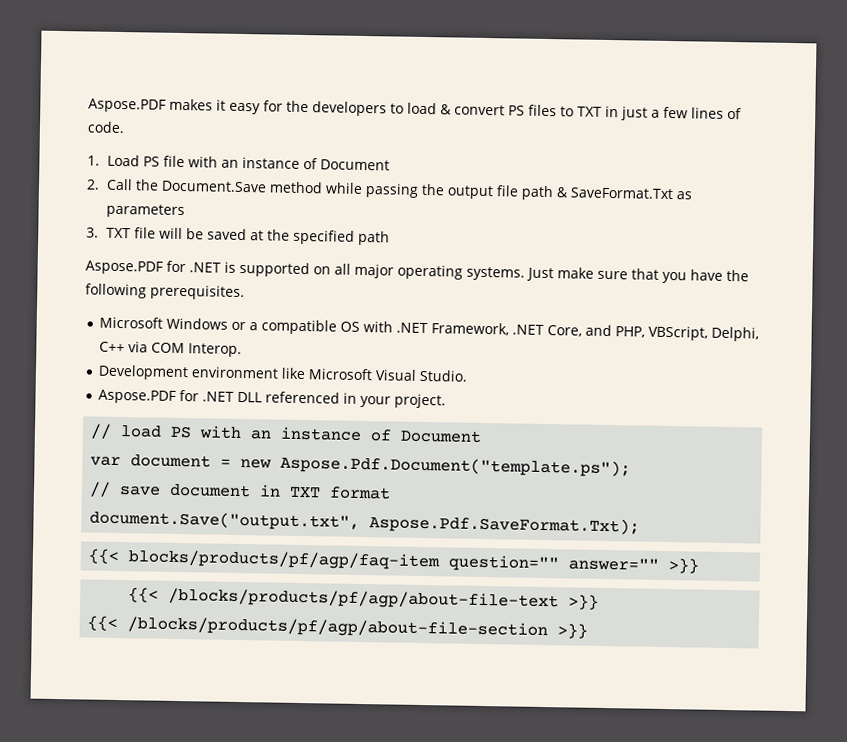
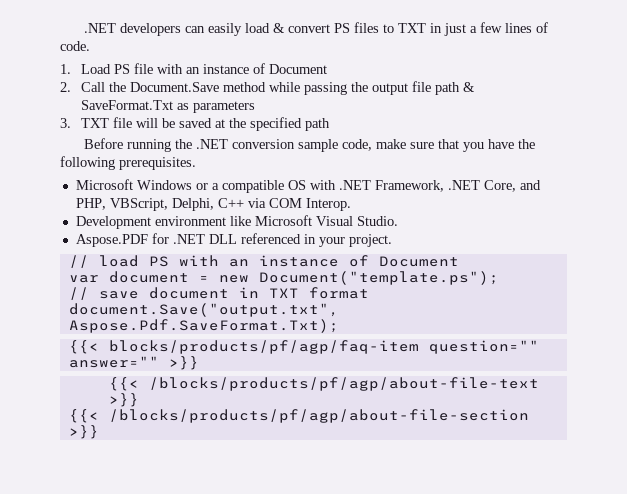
- Aspose.PDF makes it easy for the developers to load & convert PS files to TXT in just a few lines of code.
+ .NET developers can easily load & convert PS files to TXT in just a few lines of code.
- Aspose.PDF for .NET is supported on all major operating systems. Just make sure that you have the following prerequisites.
+ Before running the .NET conversion sample code, make sure that you have the following prerequisites.
- var document = new Aspose.Pdf.Document("template.ps");
+ var document = new Document("template.ps");

